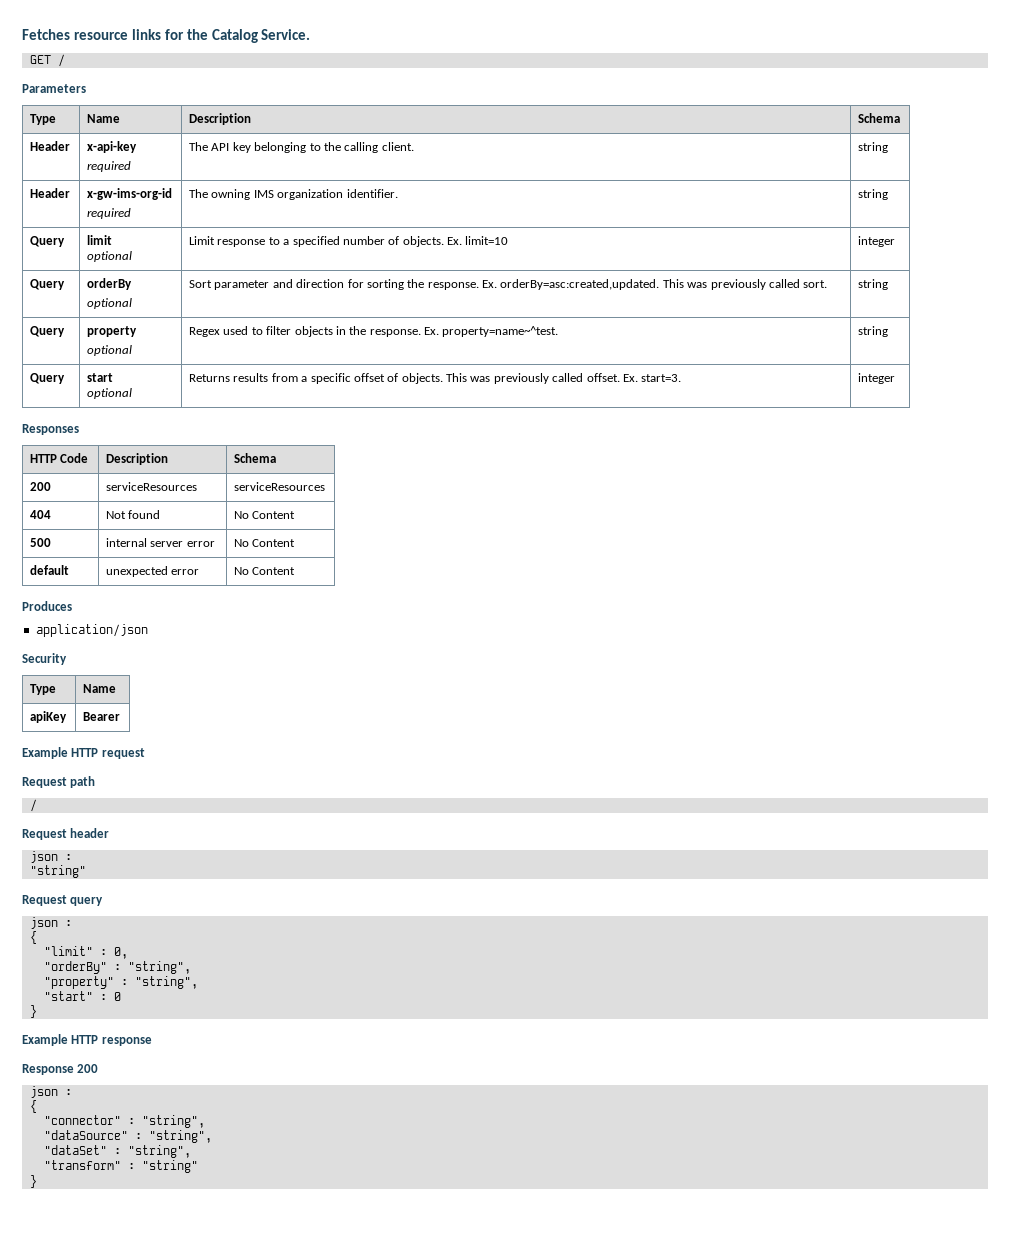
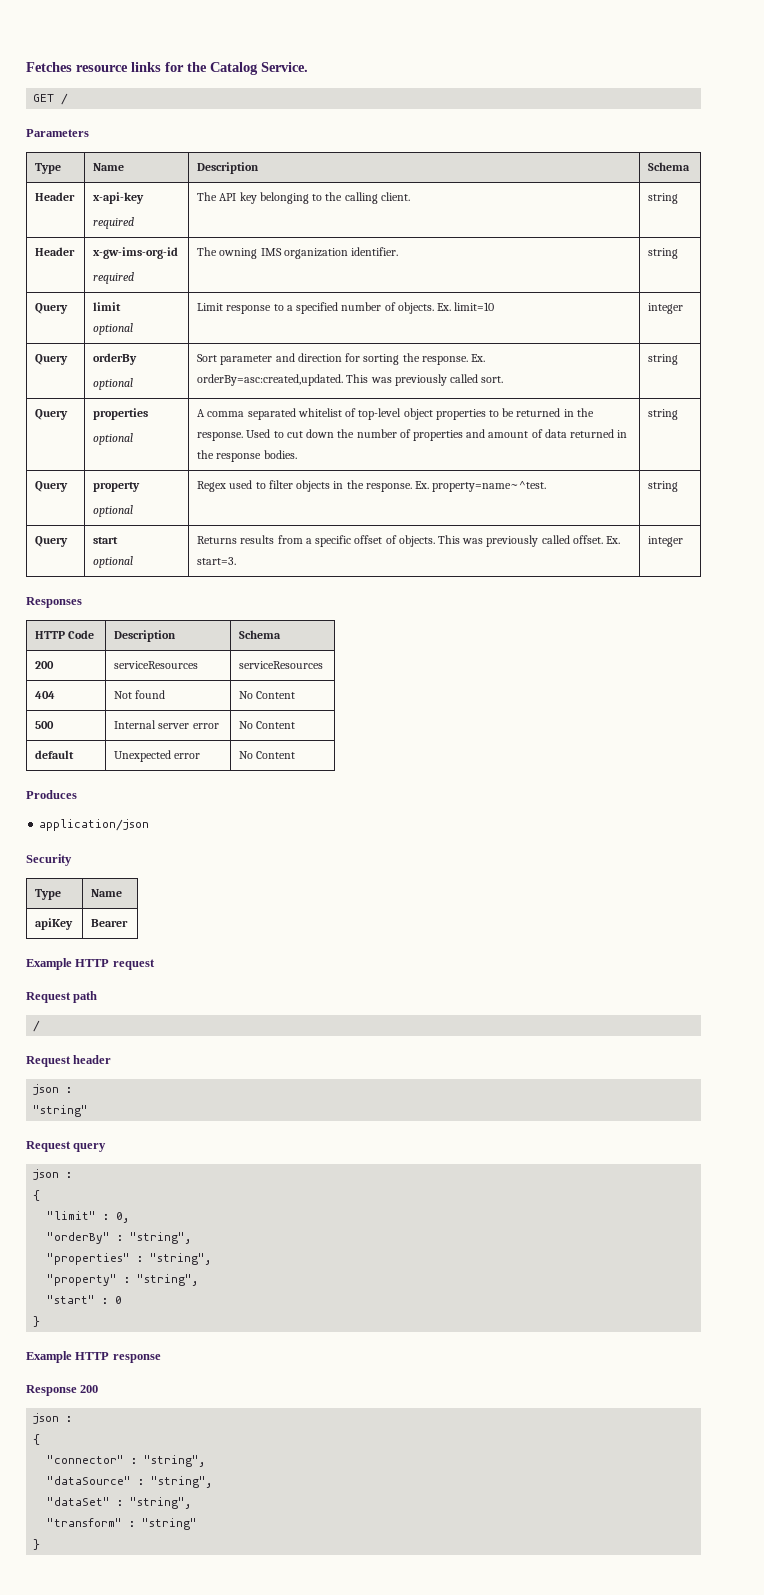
+ Query | properties
+ optional | A comma separated whitelist of top-level object properties to be returned in the response. Used to cut down the number of properties and amount of data returned in the response bodies. | string
- 500 | internal server error | No Content
+ 500 | Internal server error | No Content
- default | unexpected error | No Content
+ default | Unexpected error | No Content
+ "properties" : "string",

